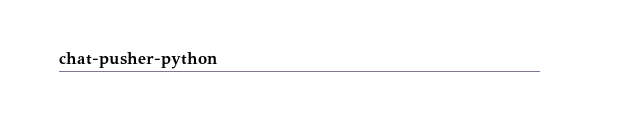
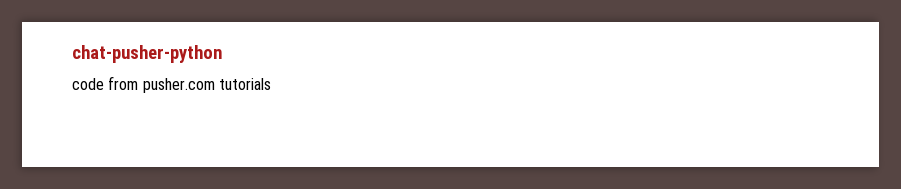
+ code from pusher.com tutorials

